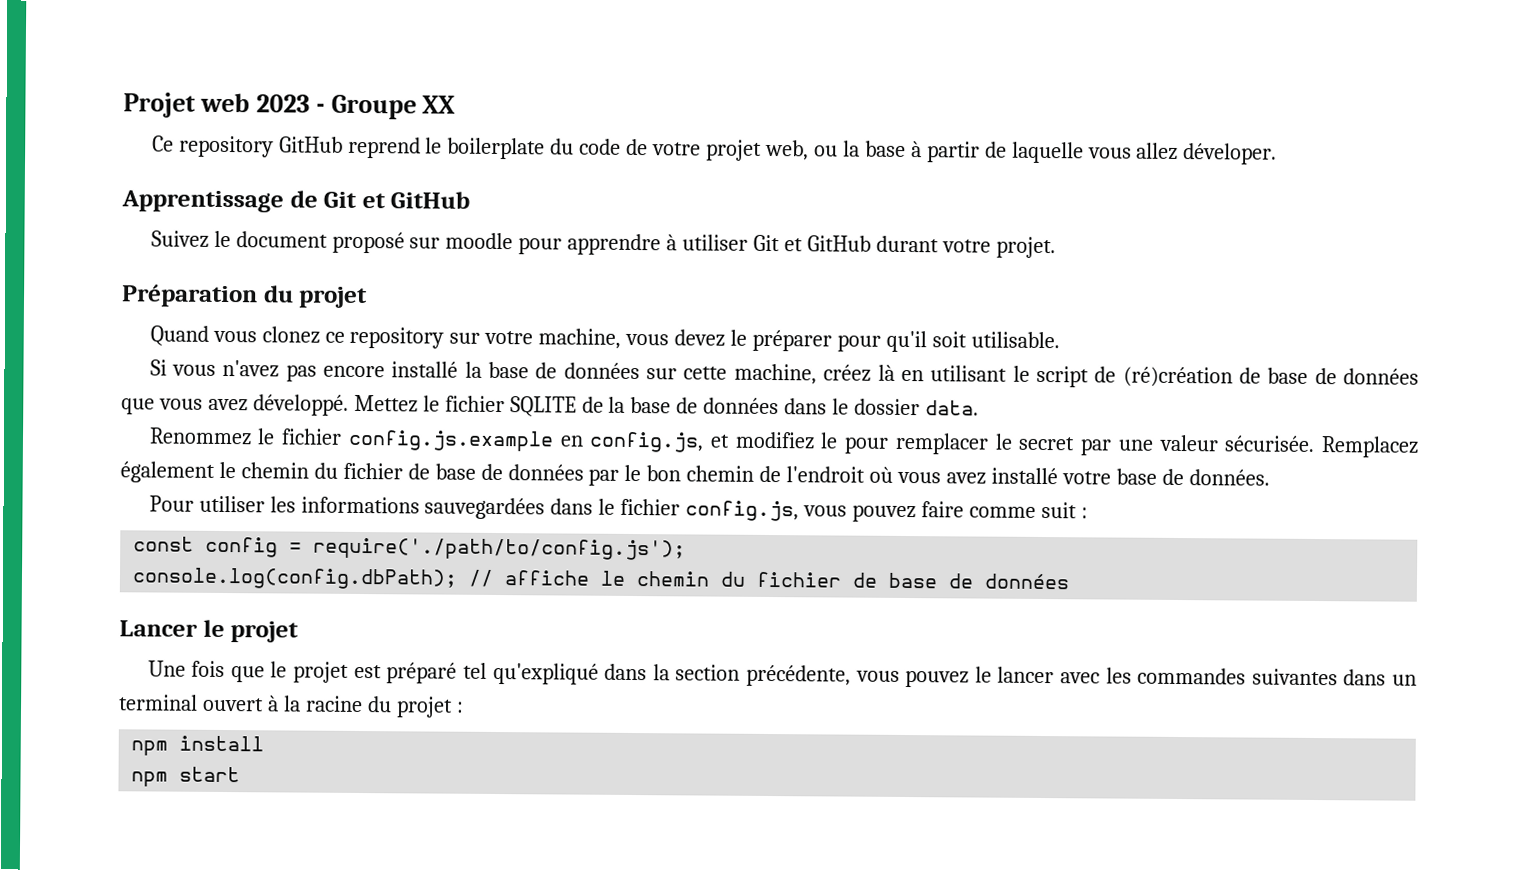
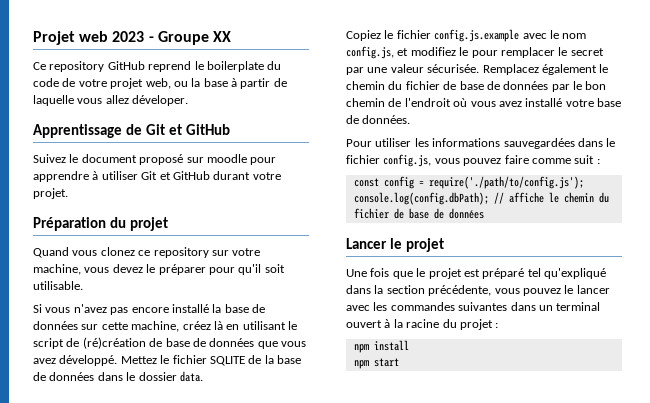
- Renommez le fichier config.js.example en config.js, et modifiez le pour remplacer le secret par une valeur sécurisée.
+ Copiez le fichier config.js.example avec le nom config.js, et modifiez le pour remplacer le secret par une valeur sécurisée.

